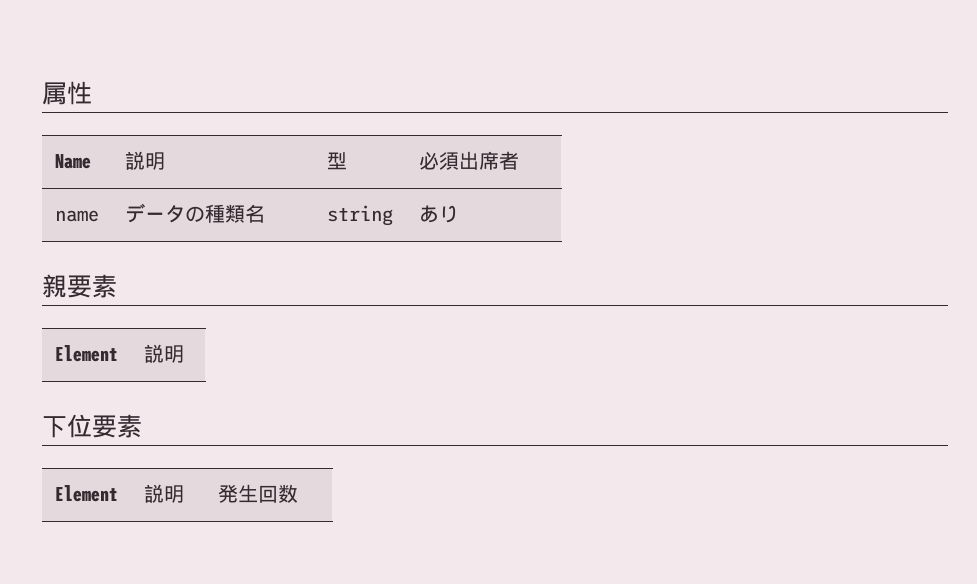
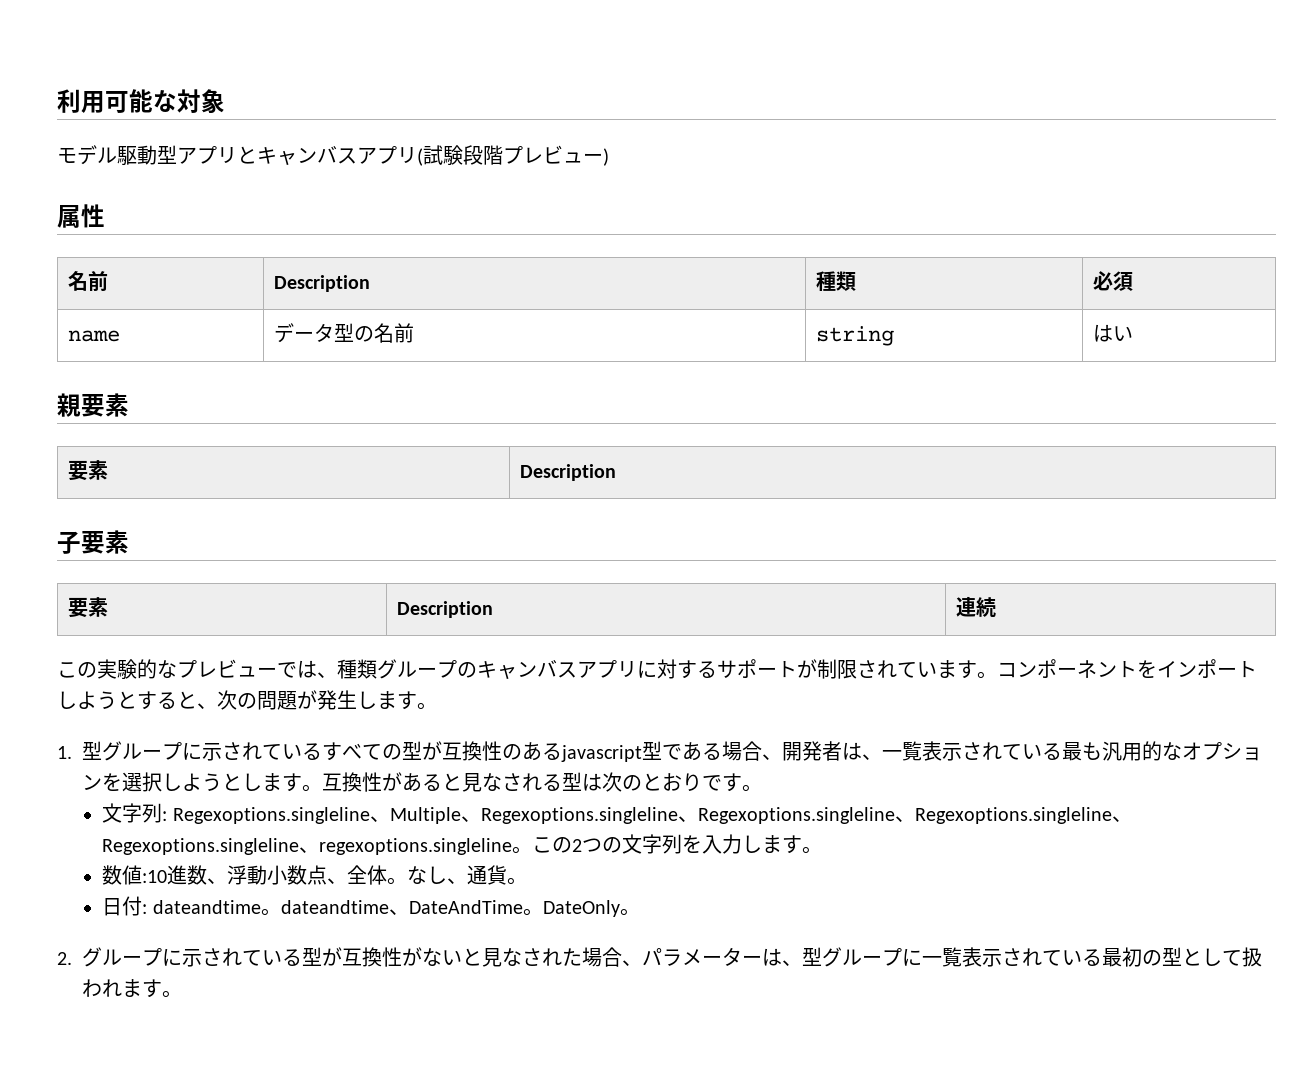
+ 利用可能な対象
+ モデル駆動型アプリとキャンバスアプリ(試験段階プレビュー)
  属性
- Name | 説明 | 型 | 必須出席者
+ 名前 | Description | 種類 | 必須
- name | データの種類名 | string | あり
+ name | データ型の名前 | string | はい
  親要素
- Element | 説明
- 下位要素
- Element | 説明 | 発生回数
+ 要素 | Description
+ 子要素
+ 要素 | Description | 連続
+ この実験的なプレビューでは、種類グループのキャンバスアプリに対するサポートが制限されています。コンポーネントをインポートしようとすると、次の問題が発生します。
+ 1.型グループに示されているすべての型が互換性のあるjavascript型である場合、開発者は、一覧表示されている最も汎用的なオプションを選択しようとします。互換性があると見なされる型は次のとおりです。
+ 文字列: Regexoptions.singleline、Multiple、Regexoptions.singleline、Regexoptions.singleline、Regexoptions.singleline、Regexoptions.singleline、regexoptions.singleline。この2つの文字列を入力します。
+ 数値:10進数、浮動小数点、全体。なし、通貨。
+ 日付: dateandtime。dateandtime、DateAndTime。DateOnly。
+ 2.グループに示されている型が互換性がないと見なされた場合、パラメーターは、型グループに一覧表示されている最初の型として扱われます。

